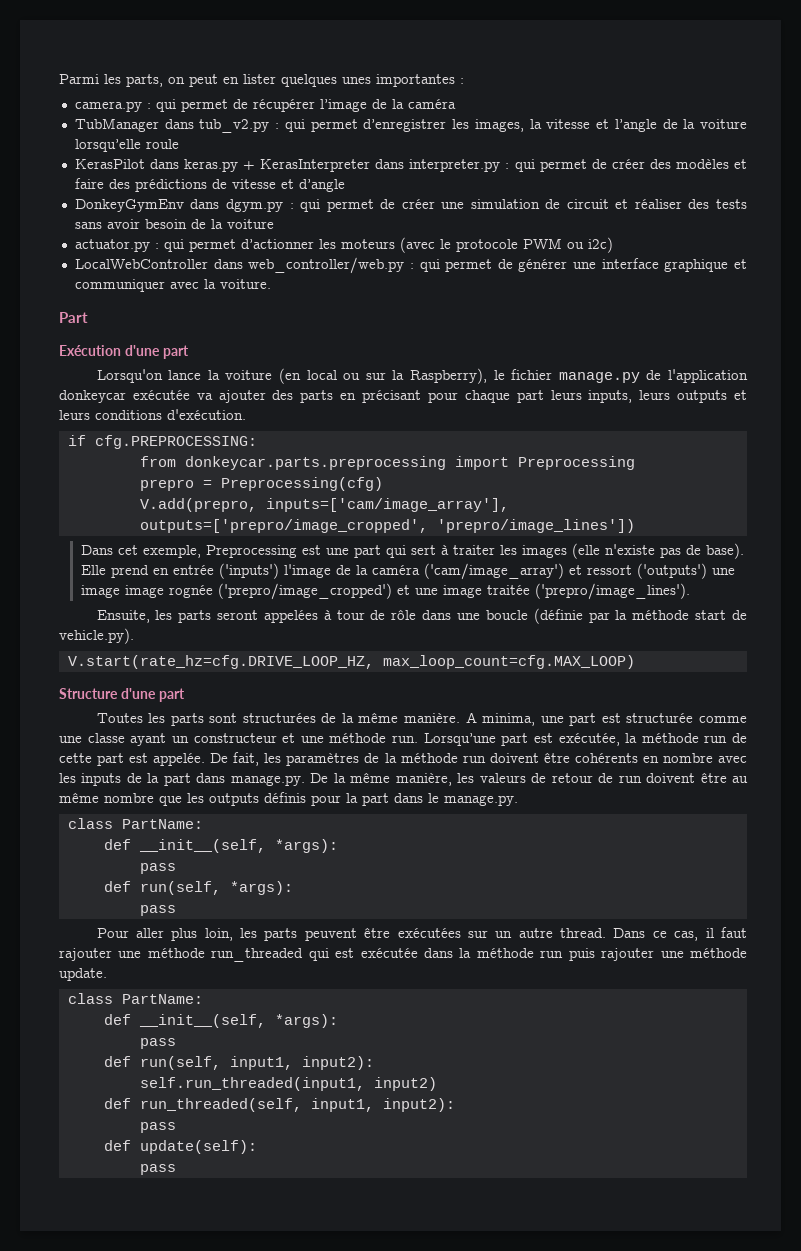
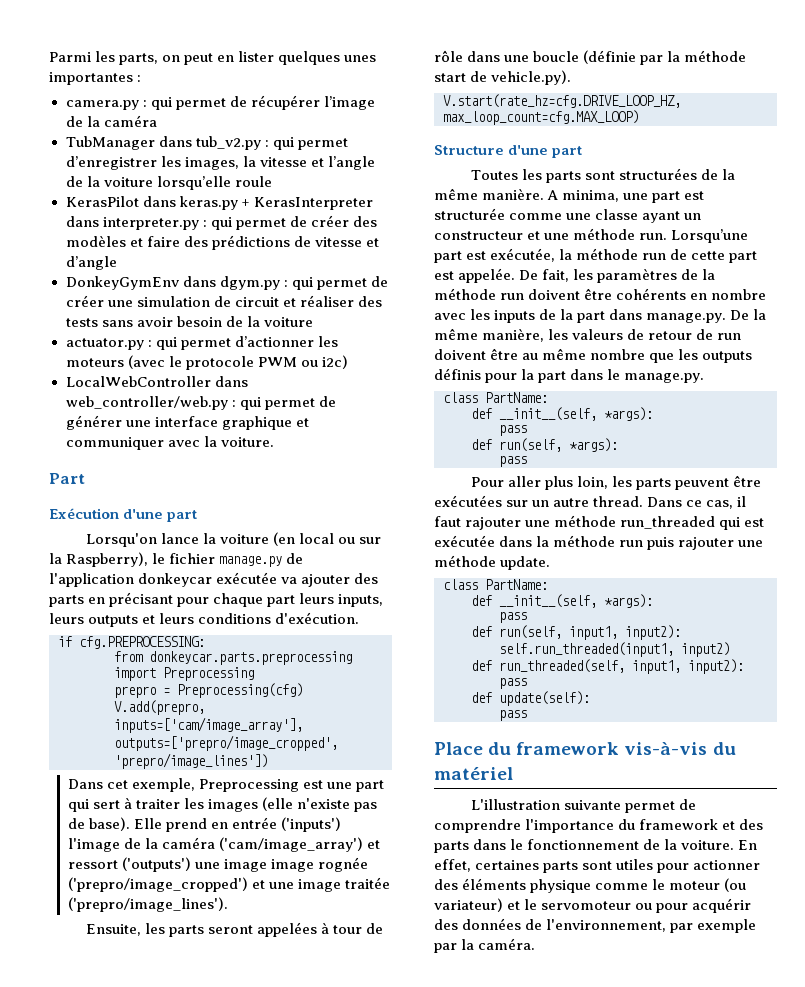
+ Place du framework vis-à-vis du matériel
+ L'illustration suivante permet de comprendre l'importance du framework et des parts dans le fonctionnement de la voiture. En effet, certaines parts sont utiles pour actionner des éléments physique comme le moteur (ou variateur) et le servomoteur ou pour acquérir des données de l'environnement, par exemple par la caméra.

